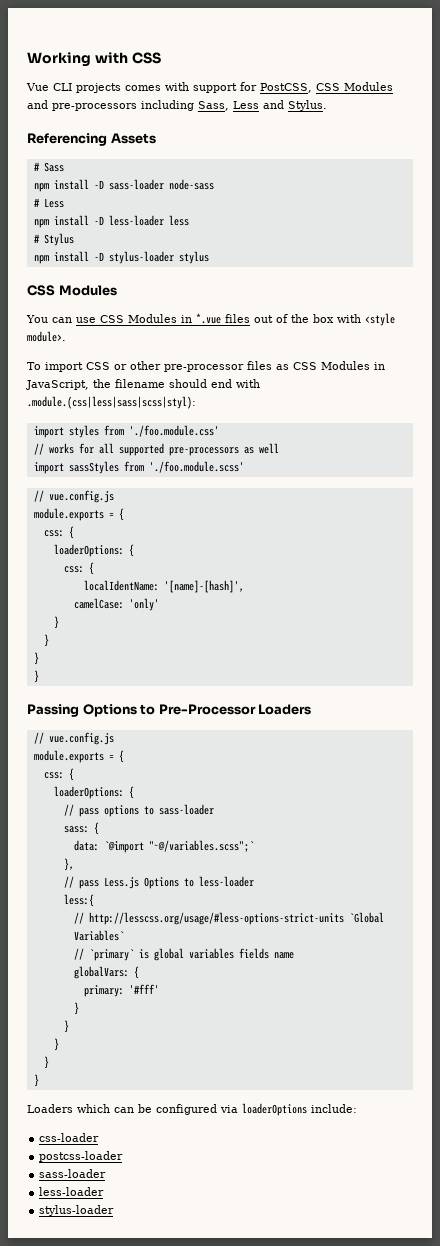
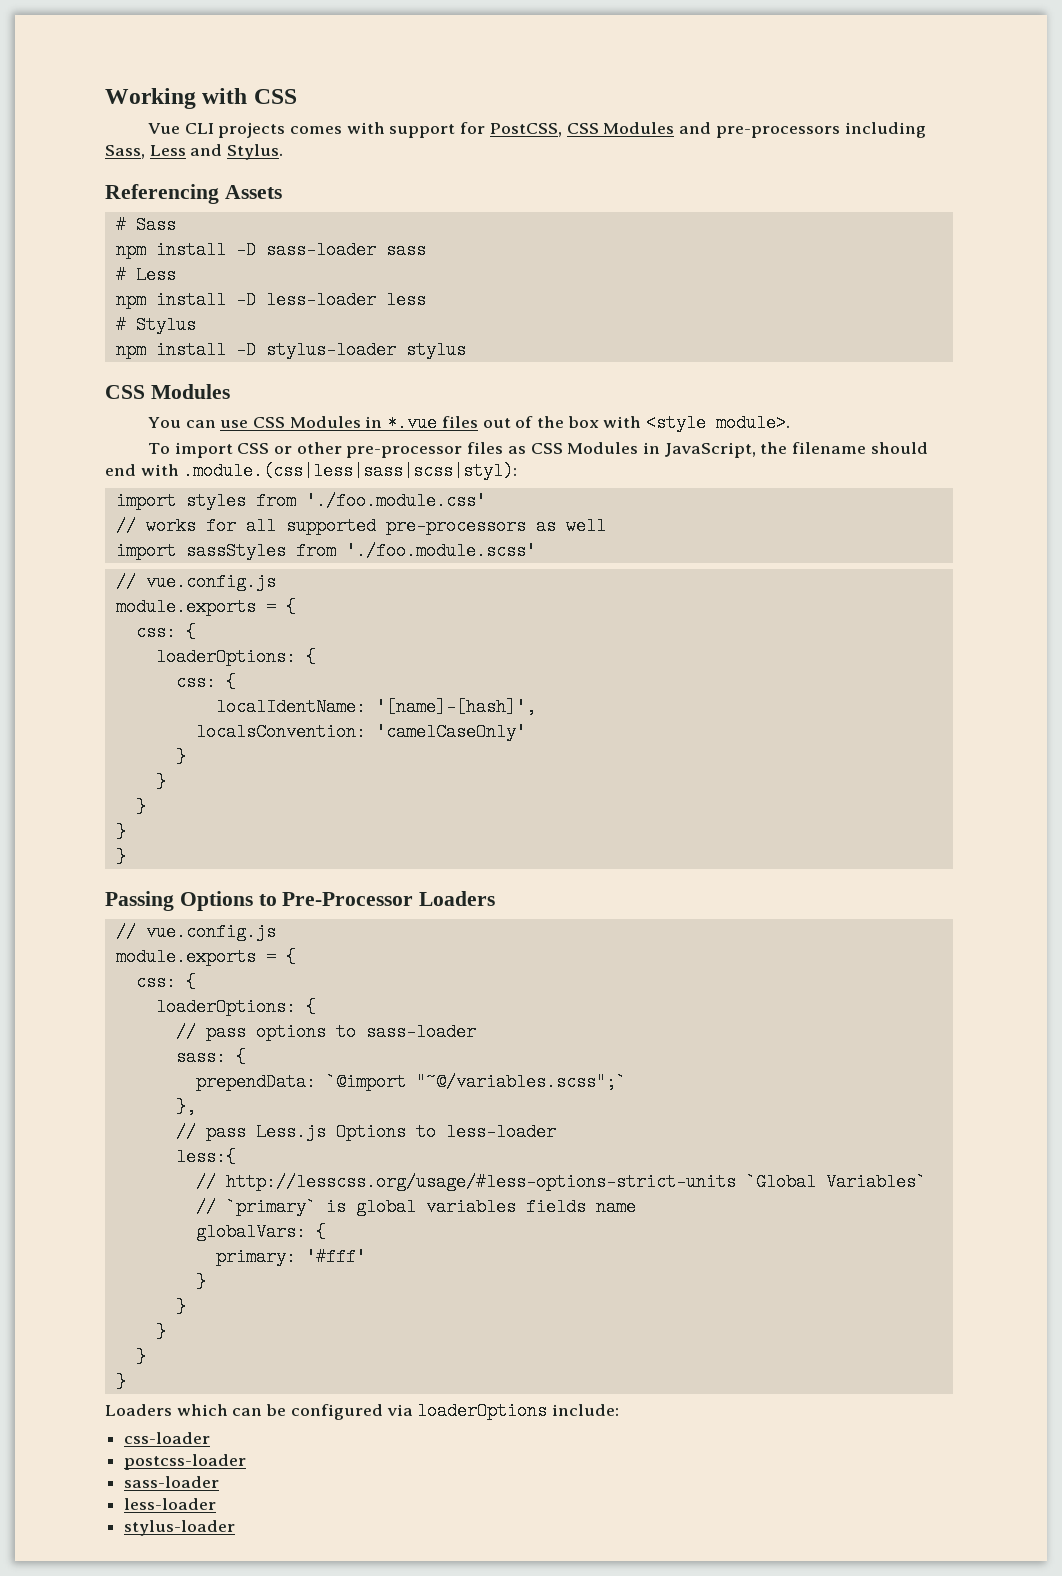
- npm install -D sass-loader node-sass
+ npm install -D sass-loader sass
- camelCase: 'only'
+ localsConvention: 'camelCaseOnly'
+ }
- data: `@import "~@/variables.scss";`
+ prependData: `@import "~@/variables.scss";`

